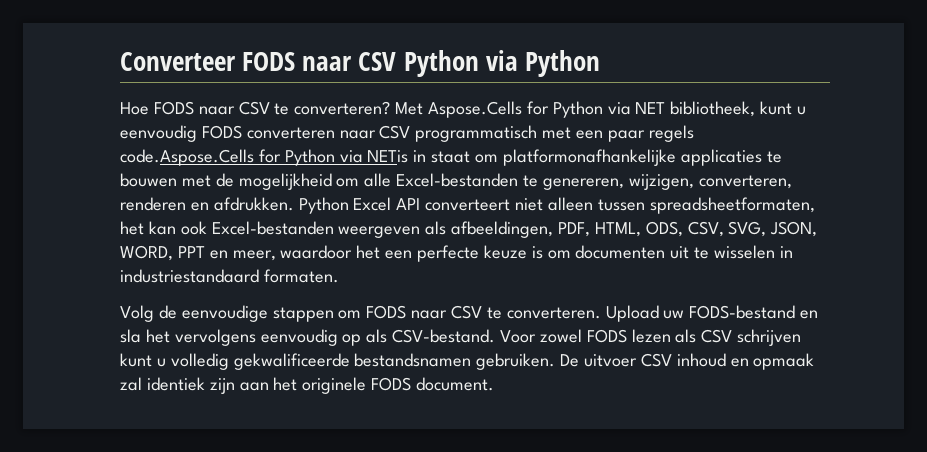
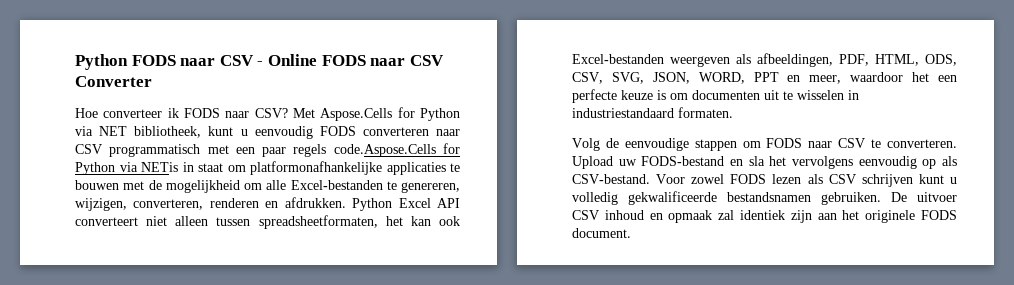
- Converteer FODS naar CSV Python via Python
- Hoe FODS naar CSV te converteren?
+ Python FODS naar CSV - Online FODS naar CSV Converter
+ Hoe converteer ik FODS naar CSV?

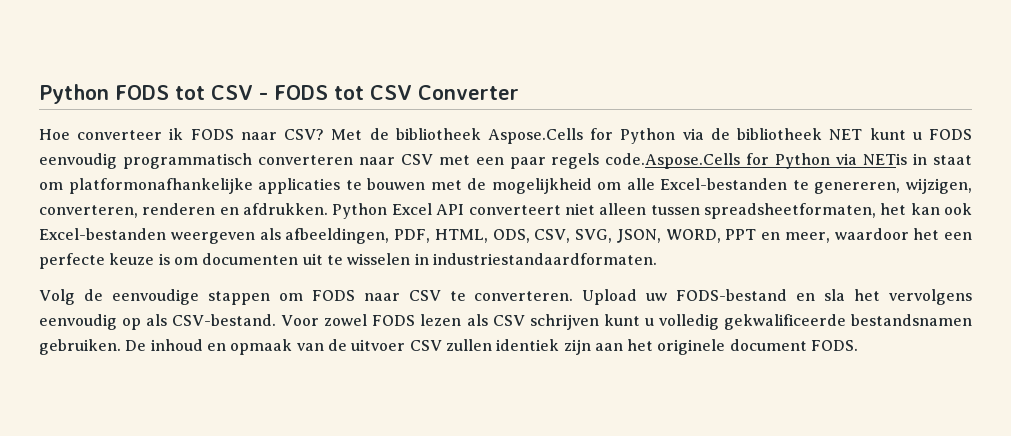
- Python FODS naar CSV - Online FODS naar CSV Converter
+ Python FODS tot CSV - FODS tot CSV Converter
- Met Aspose.Cells for Python via NET bibliotheek, kunt u eenvoudig FODS converteren naar CSV programmatisch met een paar regels code.Aspose.Cells for Python via NETis in staat om platformonafhankelijke applicaties te bouwen met de mogelijkheid om alle Excel-bestanden te genereren, wijzigen, converteren, renderen en afdrukken.
+ Met de bibliotheek Aspose.Cells for Python via de bibliotheek NET kunt u FODS eenvoudig programmatisch converteren naar CSV met een paar regels code.Aspose.Cells for Python via NETis in staat om platformonafhankelijke applicaties te bouwen met de mogelijkheid om alle Excel-bestanden te genereren, wijzigen, converteren, renderen en afdrukken.
- Python Excel API converteert niet alleen tussen spreadsheetformaten, het kan ook Excel-bestanden weergeven als afbeeldingen, PDF, HTML, ODS, CSV, SVG, JSON, WORD, PPT en meer, waardoor het een perfecte keuze is om documenten uit te wisselen in industriestandaard formaten.
+ Python Excel API converteert niet alleen tussen spreadsheetformaten, het kan ook Excel-bestanden weergeven als afbeeldingen, PDF, HTML, ODS, CSV, SVG, JSON, WORD, PPT en meer, waardoor het een perfecte keuze is om documenten uit te wisselen in industriestandaardformaten.
- De uitvoer CSV inhoud en opmaak zal identiek zijn aan het originele FODS document.
+ De inhoud en opmaak van de uitvoer CSV zullen identiek zijn aan het originele document FODS.

